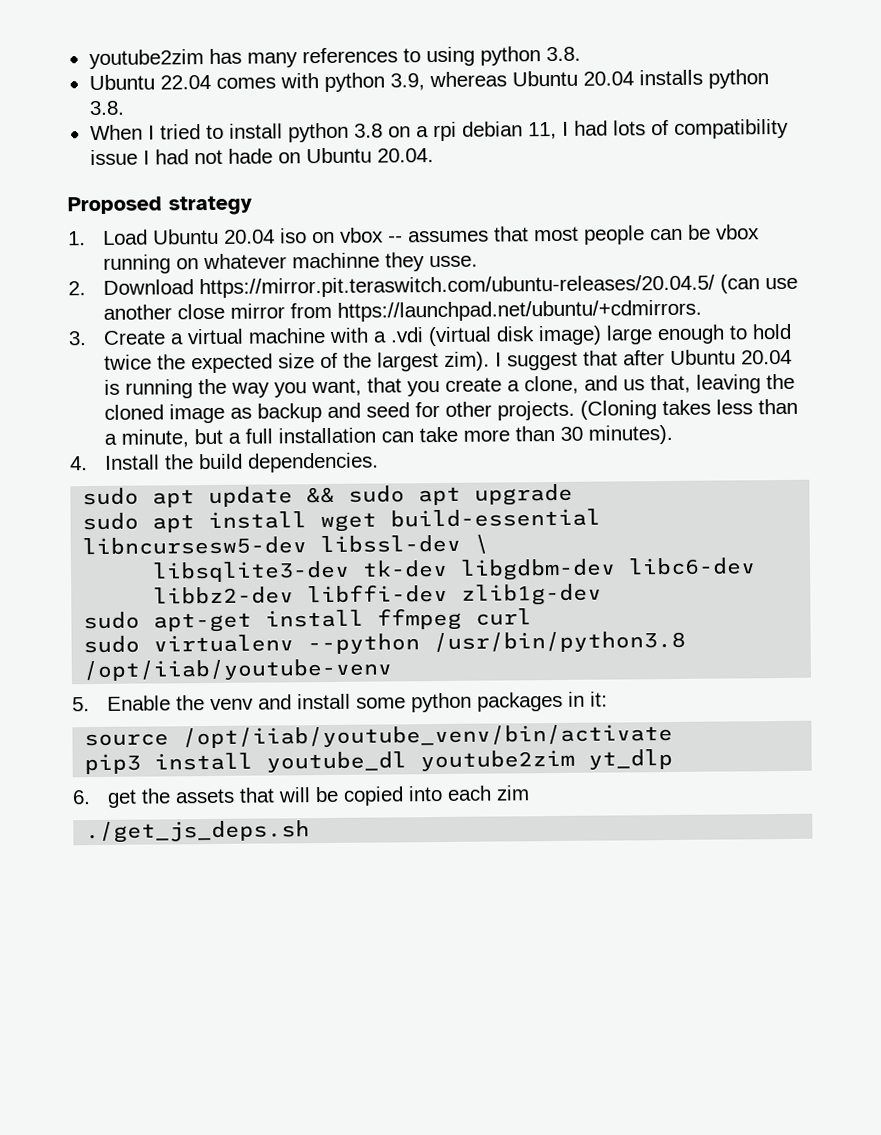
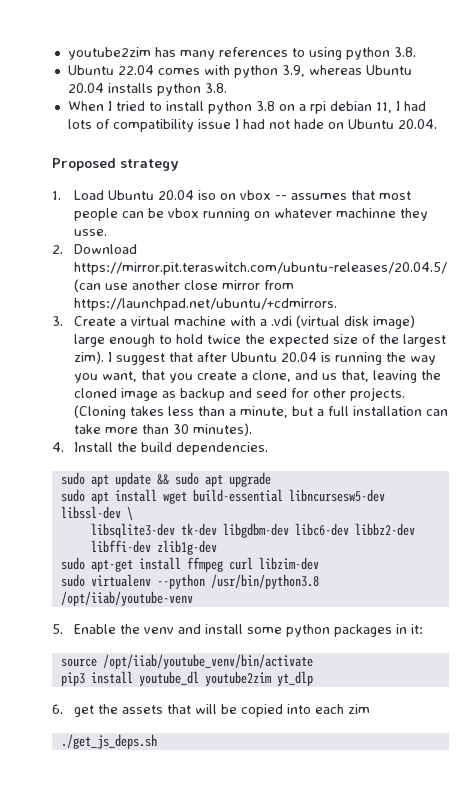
- sudo apt-get install ffmpeg curl
+ sudo apt-get install ffmpeg curl libzim-dev

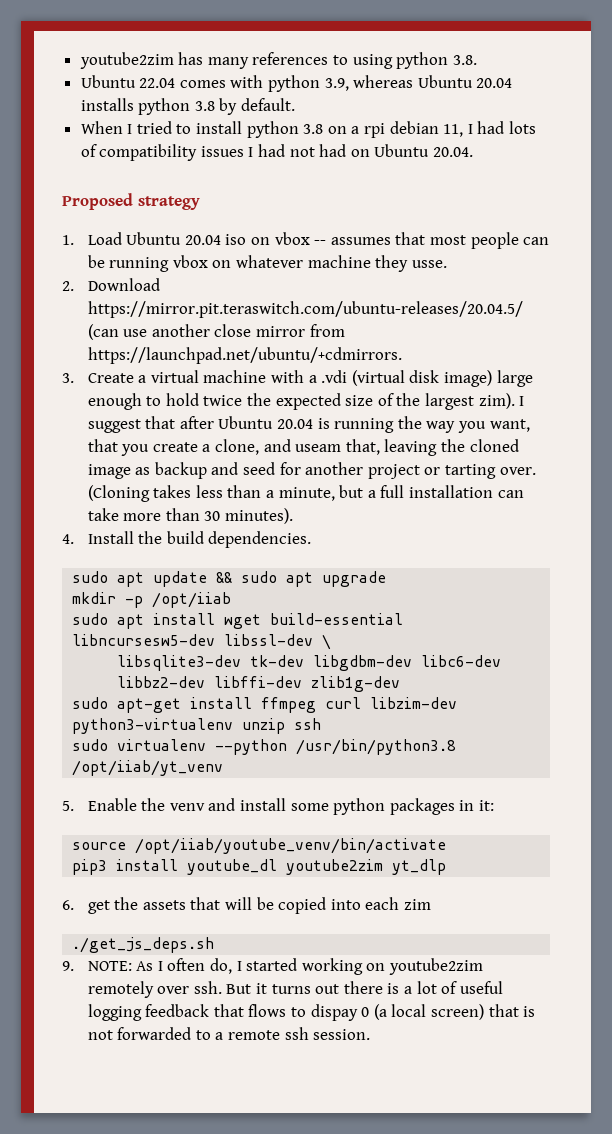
- Ubuntu 22.04 comes with python 3.9, whereas Ubuntu 20.04 installs python 3.8.
+ Ubuntu 22.04 comes with python 3.9, whereas Ubuntu 20.04 installs python 3.8 by default.
- When I tried to install python 3.8 on a rpi debian 11, I had lots of compatibility issue I had not hade on Ubuntu 20.04.
+ When I tried to install python 3.8 on a rpi debian 11, I had lots of compatibility issues I had not had on Ubuntu 20.04.
- 1. Load Ubuntu 20.04 iso on vbox -- assumes that most people can be vbox running on whatever machinne they usse.
+ 1. Load Ubuntu 20.04 iso on vbox -- assumes that most people can be running vbox on whatever machine they usse.
- I suggest that after Ubuntu 20.04 is running the way you want, that you create a clone, and us that, leaving the cloned image as backup and seed for other projects.
+ I suggest that after Ubuntu 20.04 is running the way you want, that you create a clone, and useam that, leaving the cloned image as backup and seed for another project or tarting over.
+ mkdir -p /opt/iiab
- sudo apt-get install ffmpeg curl libzim-dev
+ sudo apt-get install ffmpeg curl libzim-dev python3-virtualenv unzip ssh
- sudo virtualenv --python /usr/bin/python3.8 /opt/iiab/youtube-venv
+ sudo virtualenv --python /usr/bin/python3.8 /opt/iiab/yt_venv
+ 9. NOTE: As I often do, I started working on youtube2zim remotely over ssh. But it turns out there is a lot of useful logging feedback that flows to dispay 0 (a local screen) that is not forwarded to a remote ssh session.

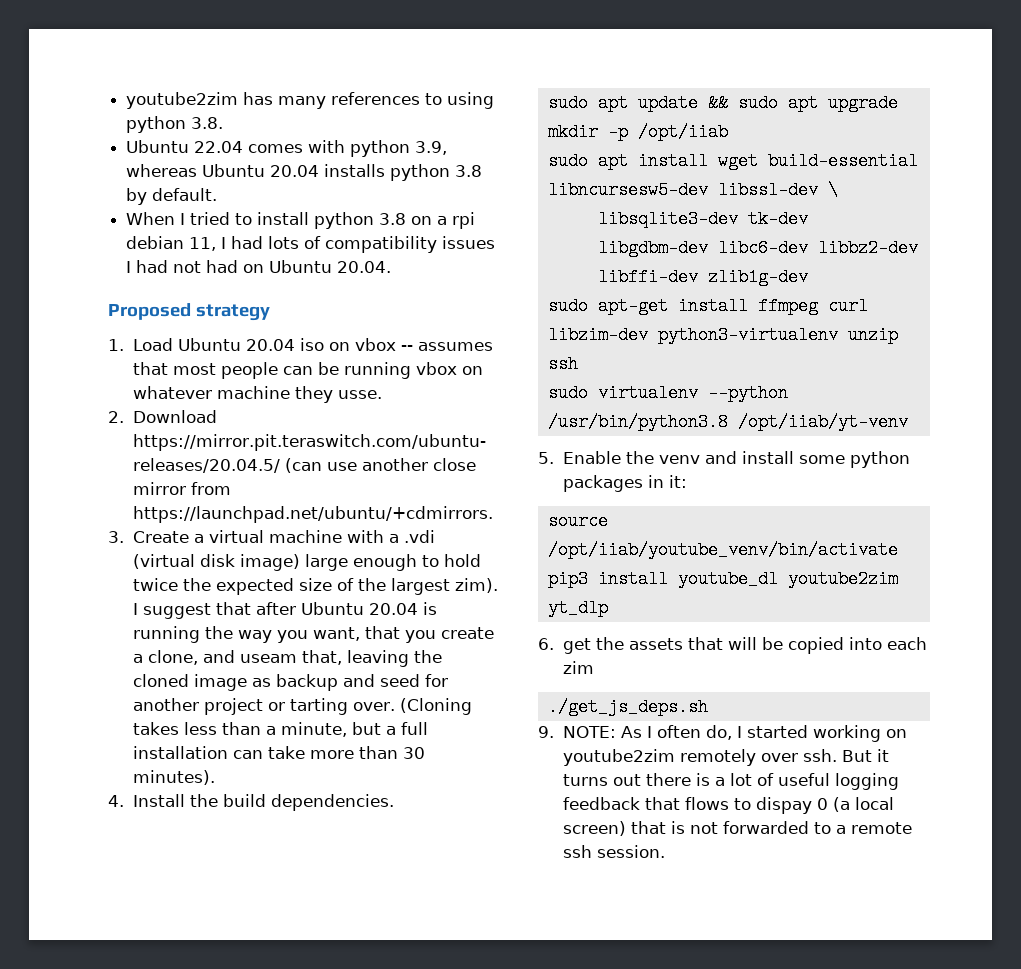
- sudo virtualenv --python /usr/bin/python3.8 /opt/iiab/yt_venv
+ sudo virtualenv --python /usr/bin/python3.8 /opt/iiab/yt-venv

